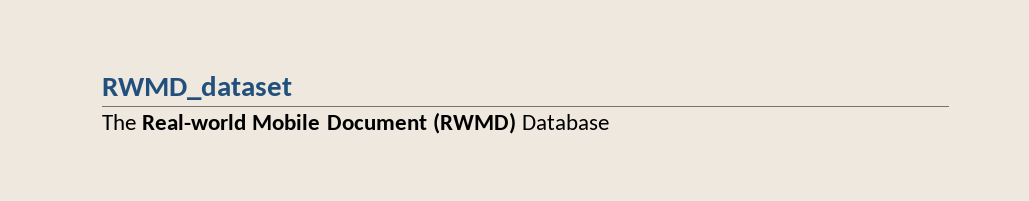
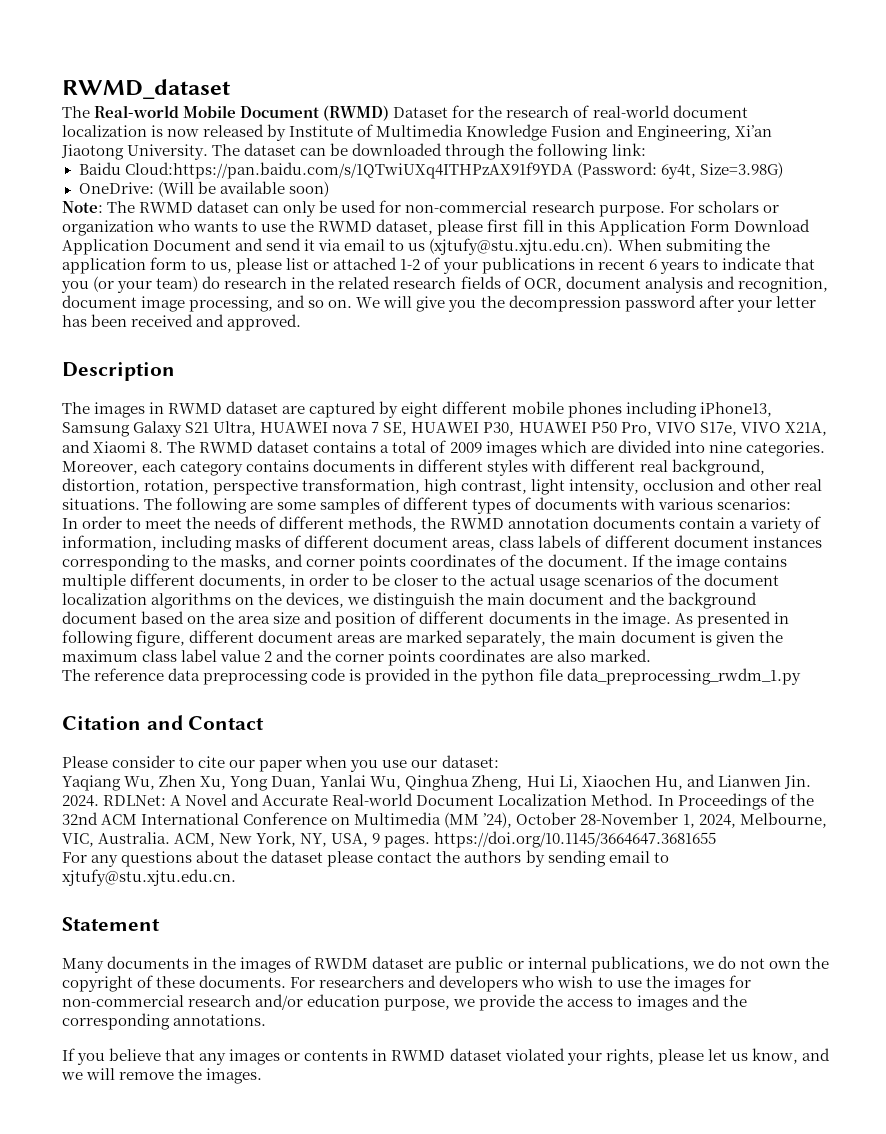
- The Real-world Mobile Document (RWMD) Database
+ The Real-world Mobile Document (RWMD) Dataset for the research of real-world document localization is now released by Institute of Multimedia Knowledge Fusion and Engineering, Xi’an Jiaotong University. The dataset can be downloaded through the following link:
+ Baidu Cloud:https://pan.baidu.com/s/1QTwiUXq4ITHPzAX91f9YDA (Password: 6y4t, Size=3.98G)
+ OneDrive: (Will be available soon)
+ Note: The RWMD dataset can only be used for non-commercial research purpose. For scholars or organization who wants to use the RWMD dataset, please first fill in this Application Form Download Application Document and send it via email to us (xjtufy@stu.xjtu.edu.cn). When submiting the application form to us, please list or attached 1-2 of your publications in recent 6 years to indicate that you (or your team) do research in the related research fields of OCR, document analysis and recognition, document image processing, and so on. We will give you the decompression password after your letter has been received and approved.
+ Description
+ The images in RWMD dataset are captured by eight different mobile phones including iPhone13, Samsung Galaxy S21 Ultra, HUAWEI nova 7 SE, HUAWEI P30, HUAWEI P50 Pro, VIVO S17e, VIVO X21A, and Xiaomi 8. The RWMD dataset contains a total of 2009 images which are divided into nine categories. Moreover, each category contains documents in different styles with different real background, distortion, rotation, perspective transformation, high contrast, light intensity, occlusion and other real situations. The following are some samples of different types of documents with various scenarios:
+ In order to meet the needs of different methods, the RWMD annotation documents contain a variety of information, including masks of different document areas, class labels of different document instances corresponding to the masks, and corner points coordinates of the document. If the image contains multiple different documents, in order to be closer to the actual usage scenarios of the document localization algorithms on the devices, we distinguish the main document and the background document based on the area size and position of different documents in the image. As presented in following figure, different document areas are marked separately, the main document is given the maximum class label value 2 and the corner points coordinates are also marked.
+ The reference data preprocessing code is provided in the python file data_preprocessing_rwdm_1.py
+ Citation and Contact
+ Please consider to cite our paper when you use our dataset:
+ Yaqiang Wu, Zhen Xu, Yong Duan, Yanlai Wu, Qinghua Zheng, Hui Li, Xiaochen Hu, and Lianwen Jin. 2024. RDLNet: A Novel and Accurate Real-world Document Localization Method. In Proceedings of the 32nd ACM International Conference on Multimedia (MM ’24), October 28-November 1, 2024, Melbourne, VIC, Australia. ACM, New York, NY, USA, 9 pages. https://doi.org/10.1145/3664647.3681655
+ For any questions about the dataset please contact the authors by sending email to xjtufy@stu.xjtu.edu.cn.
+ Statement
+ Many documents in the images of RWDM dataset are public or internal publications, we do not own the copyright of these documents. For researchers and developers who wish to use the images for non-commercial research and/or education purpose, we provide the access to images and the corresponding annotations.
+ If you believe that any images or contents in RWMD dataset violated your rights, please let us know, and we will remove the images.

